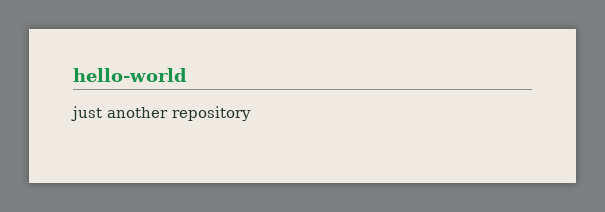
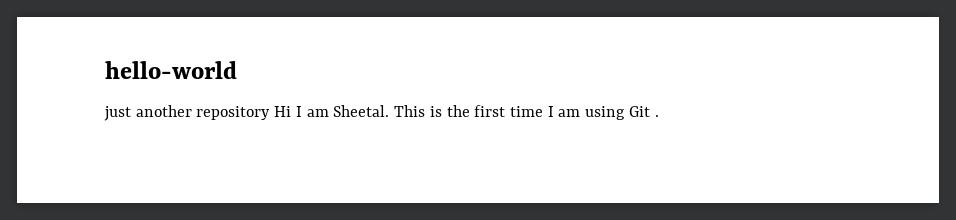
- just another repository
+ just another repository Hi I am Sheetal. This is the first time I am using Git .

